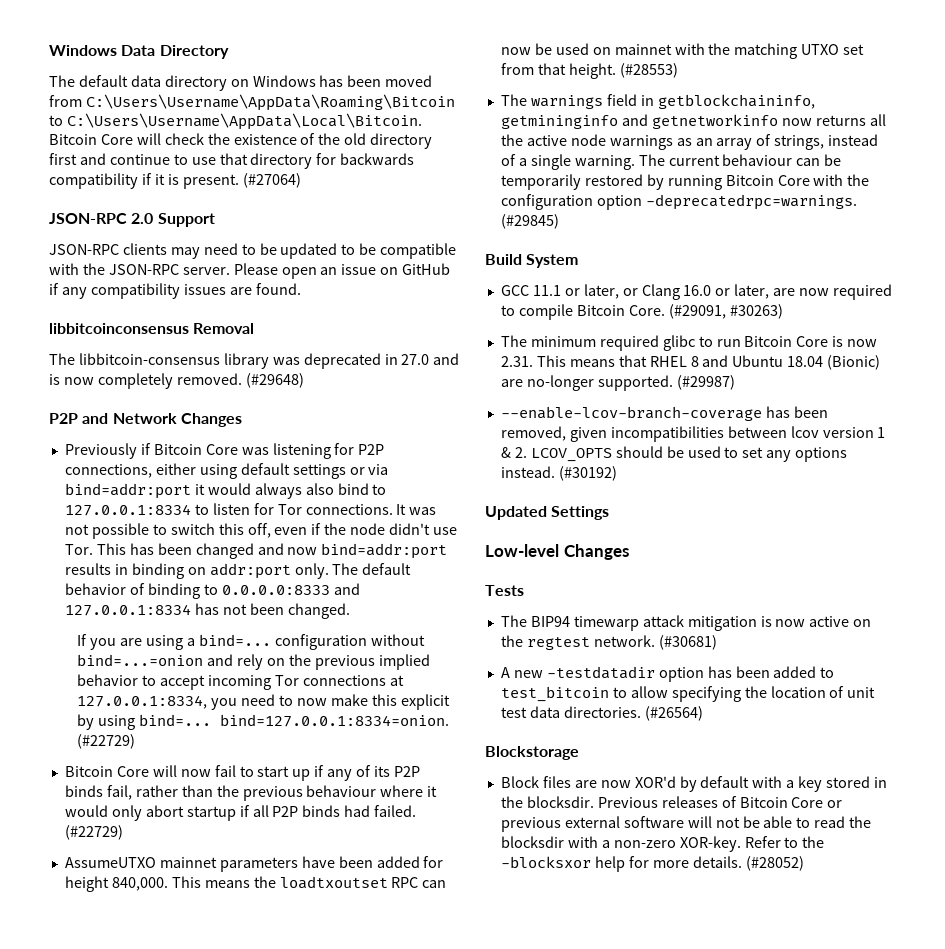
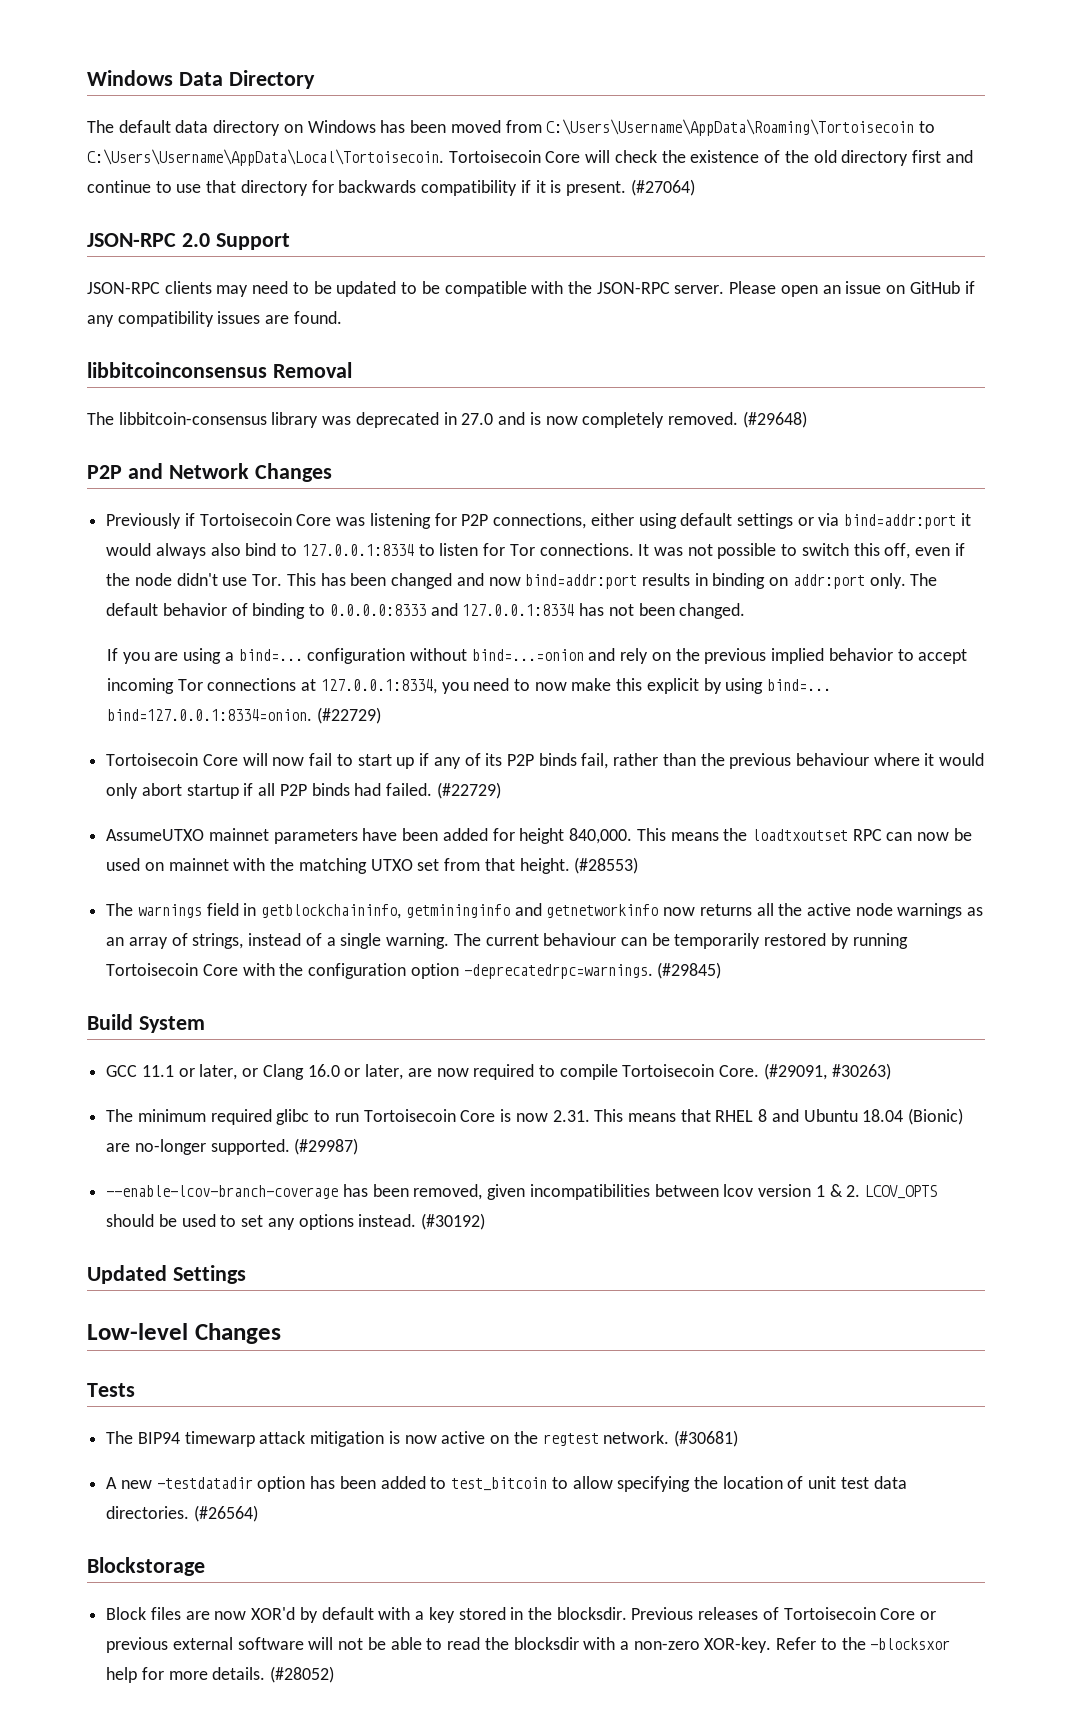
- The default data directory on Windows has been moved from C:\Users\Username\AppData\Roaming\Bitcoin to C:\Users\Username\AppData\Local\Bitcoin. Bitcoin Core will check the existence of the old directory first and continue to use that directory for backwards compatibility if it is present.
+ The default data directory on Windows has been moved from C:\Users\Username\AppData\Roaming\Tortoisecoin to C:\Users\Username\AppData\Local\Tortoisecoin. Tortoisecoin Core will check the existence of the old directory first and continue to use that directory for backwards compatibility if it is present.
- Previously if Bitcoin Core was listening for P2P connections, either using default settings or via bind=addr:port it would always also bind to 127.0.0.1:8334 to listen for Tor connections.
+ Previously if Tortoisecoin Core was listening for P2P connections, either using default settings or via bind=addr:port it would always also bind to 127.0.0.1:8334 to listen for Tor connections.
- Bitcoin Core will now fail to start up if any of its P2P binds fail, rather than the previous behaviour where it would only abort startup if all P2P binds had failed.
+ Tortoisecoin Core will now fail to start up if any of its P2P binds fail, rather than the previous behaviour where it would only abort startup if all P2P binds had failed.
- The current behaviour can be temporarily restored by running Bitcoin Core with the configuration option -deprecatedrpc=warnings.
+ The current behaviour can be temporarily restored by running Tortoisecoin Core with the configuration option -deprecatedrpc=warnings.
- GCC 11.1 or later, or Clang 16.0 or later, are now required to compile Bitcoin Core.
+ GCC 11.1 or later, or Clang 16.0 or later, are now required to compile Tortoisecoin Core.
- The minimum required glibc to run Bitcoin Core is now 2.31. This means that RHEL 8 and Ubuntu 18.04 (Bionic) are no-longer supported.
+ The minimum required glibc to run Tortoisecoin Core is now 2.31. This means that RHEL 8 and Ubuntu 18.04 (Bionic) are no-longer supported.
- Previous releases of Bitcoin Core or previous external software will not be able to read the blocksdir with a non-zero XOR-key.
+ Previous releases of Tortoisecoin Core or previous external software will not be able to read the blocksdir with a non-zero XOR-key.

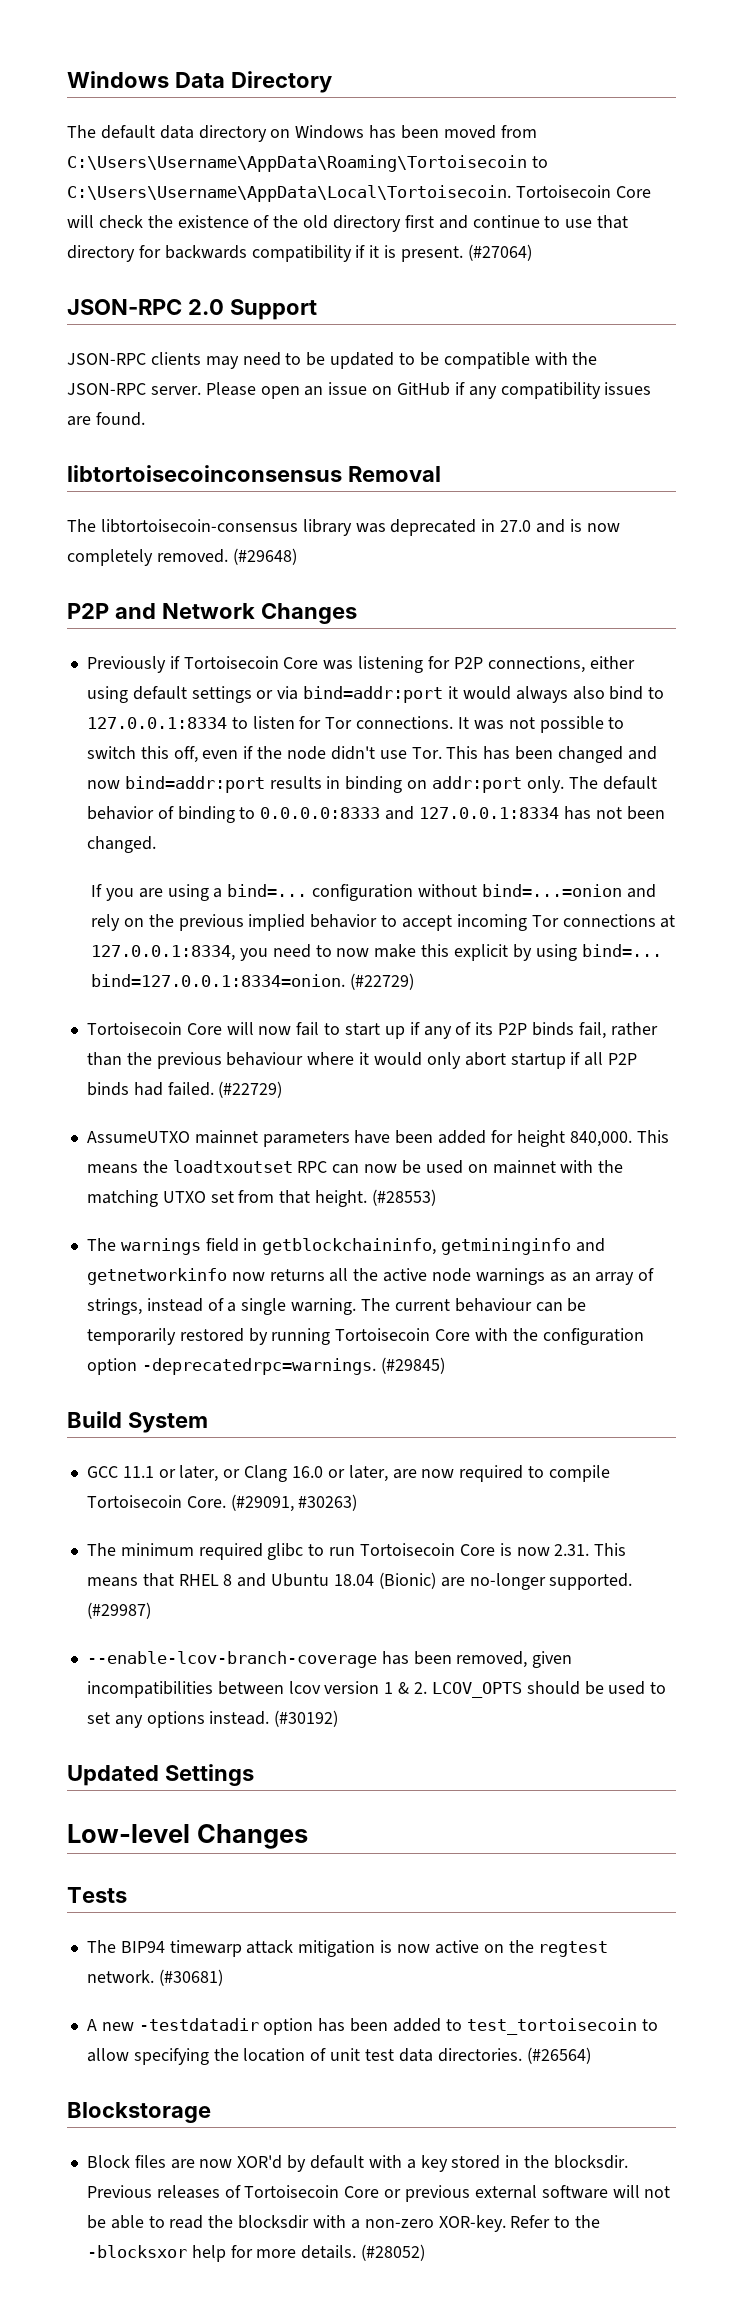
- libbitcoinconsensus Removal
+ libtortoisecoinconsensus Removal
- The libbitcoin-consensus library was deprecated in 27.0 and is now completely removed.
+ The libtortoisecoin-consensus library was deprecated in 27.0 and is now completely removed.
- A new -testdatadir option has been added to test_bitcoin to allow specifying the location of unit test data directories.
+ A new -testdatadir option has been added to test_tortoisecoin to allow specifying the location of unit test data directories.

